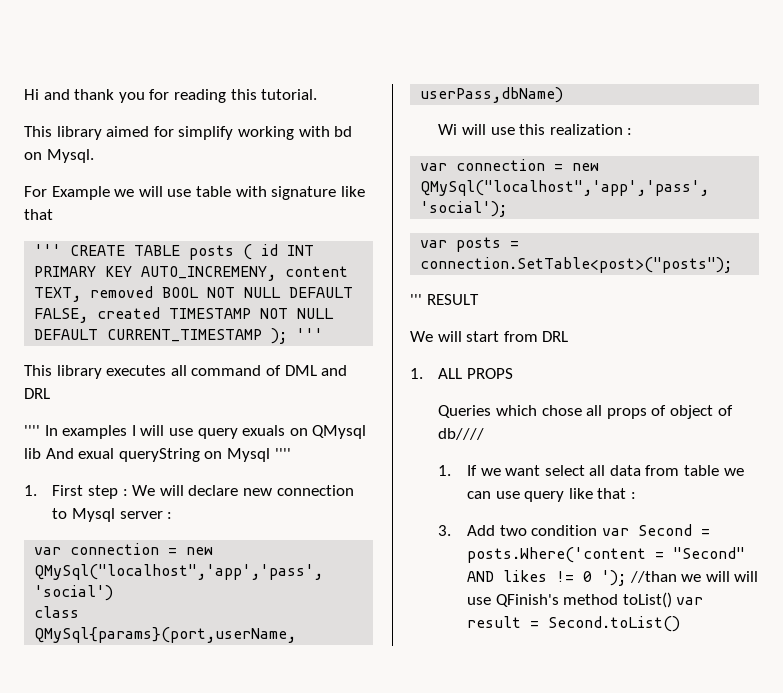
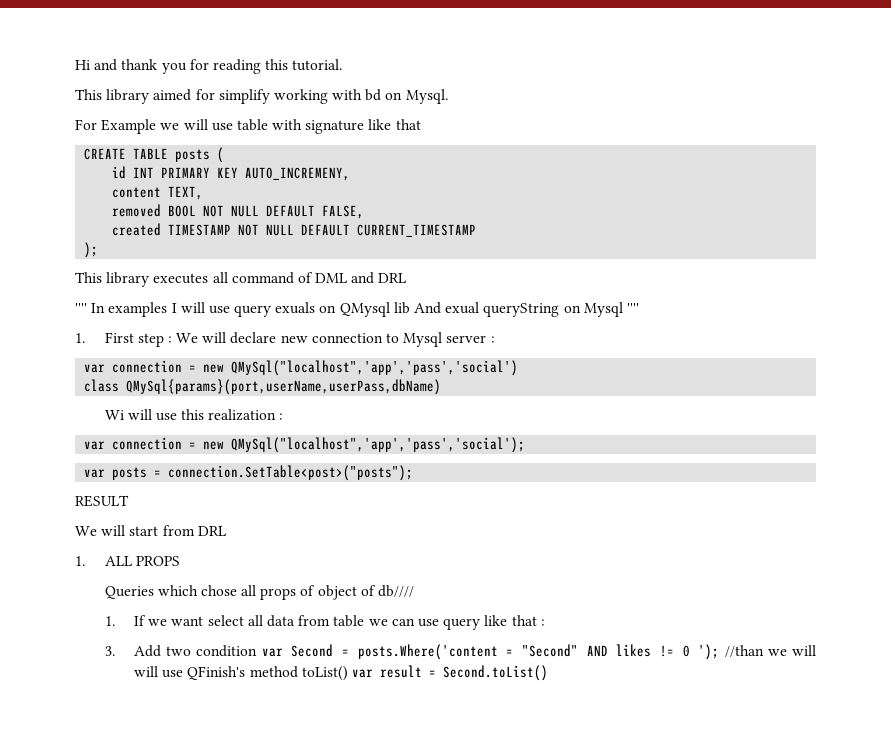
- ''' CREATE TABLE posts ( id INT PRIMARY KEY AUTO_INCREMENY, content TEXT, removed BOOL NOT NULL DEFAULT FALSE, created TIMESTAMP NOT NULL DEFAULT CURRENT_TIMESTAMP ); '''
+ CREATE TABLE posts (
+ id INT PRIMARY KEY AUTO_INCREMENY,
+ content TEXT,
+ removed BOOL NOT NULL DEFAULT FALSE,
+ created TIMESTAMP NOT NULL DEFAULT CURRENT_TIMESTAMP
+ );
- ''' RESULT
+ RESULT

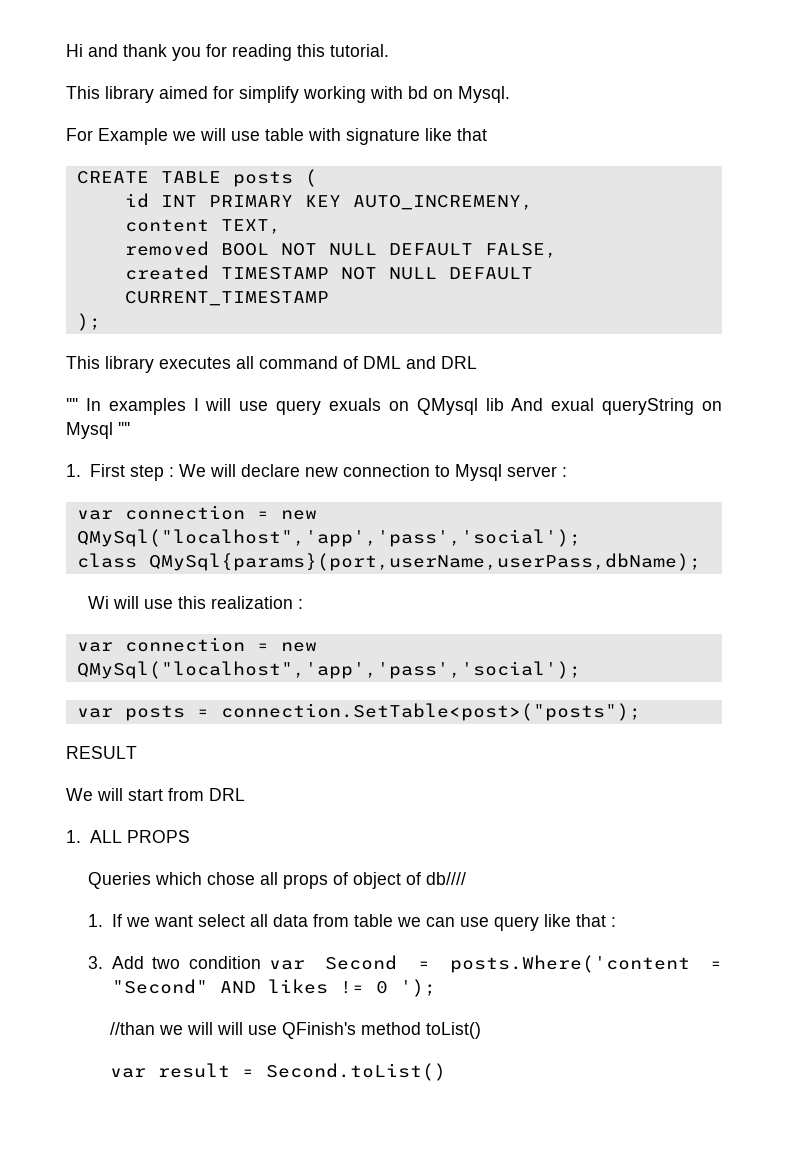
  1. First step : We will declare new connection to Mysql server :
- var connection = new QMySql("localhost",'app','pass','social')
+ var connection = new QMySql("localhost",'app','pass','social');
- class QMySql{params}(port,userName,userPass,dbName)
+ class QMySql{params}(port,userName,userPass,dbName);
- 3. Add two condition var Second = posts.Where('content = "Second" AND likes != 0 '); //than we will will use QFinish's method toList() var result = Second.toList()
+ 3. Add two condition var Second = posts.Where('content = "Second" AND likes != 0 ');
+ //than we will will use QFinish's method toList()
+ var result = Second.toList()

